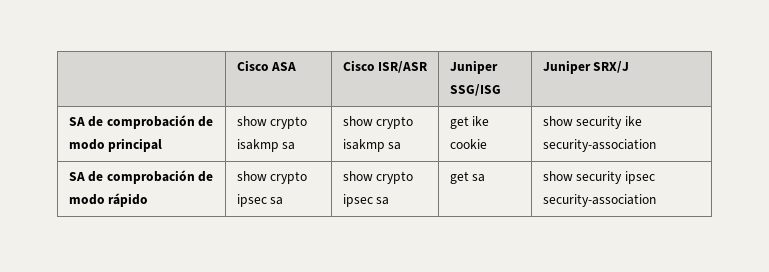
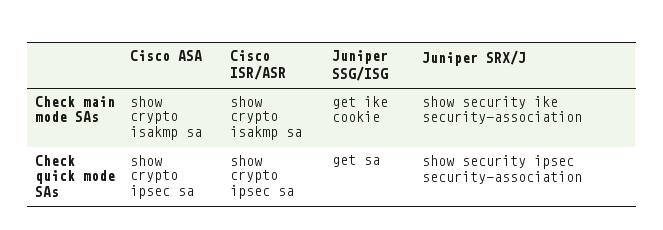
- SA de comprobación de modo principal | show crypto isakmp sa | show crypto isakmp sa | get ike cookie | show security ike security-association
+ Check main mode SAs | show crypto isakmp sa | show crypto isakmp sa | get ike cookie | show security ike security-association
- SA de comprobación de modo rápido | show crypto ipsec sa | show crypto ipsec sa | get sa | show security ipsec security-association
+ Check quick mode SAs | show crypto ipsec sa | show crypto ipsec sa | get sa | show security ipsec security-association

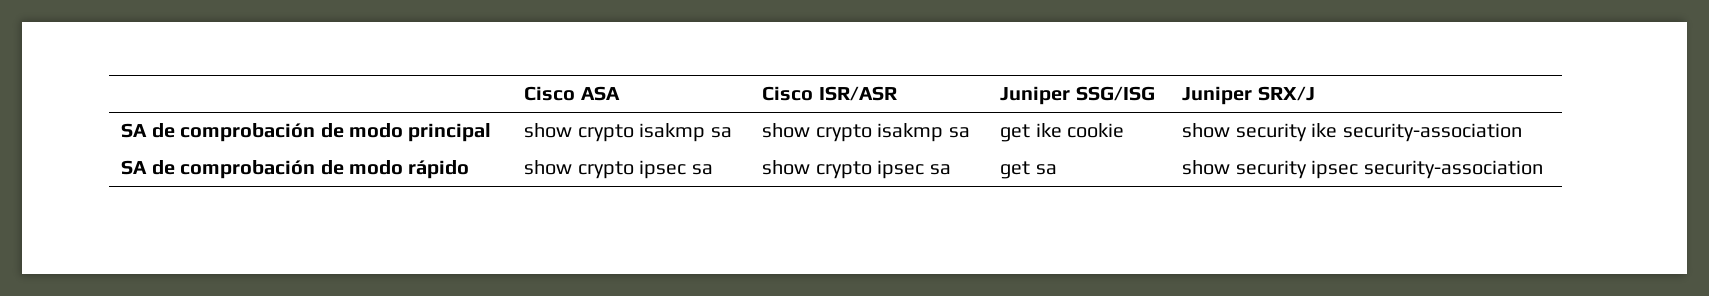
- Check main mode SAs | show crypto isakmp sa | show crypto isakmp sa | get ike cookie | show security ike security-association
+ SA de comprobación de modo principal | show crypto isakmp sa | show crypto isakmp sa | get ike cookie | show security ike security-association
- Check quick mode SAs | show crypto ipsec sa | show crypto ipsec sa | get sa | show security ipsec security-association
+ SA de comprobación de modo rápido | show crypto ipsec sa | show crypto ipsec sa | get sa | show security ipsec security-association

